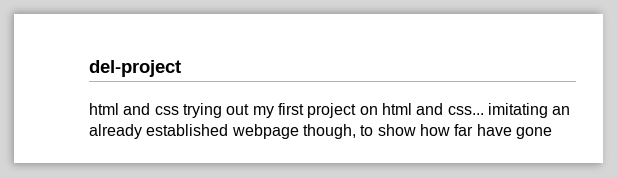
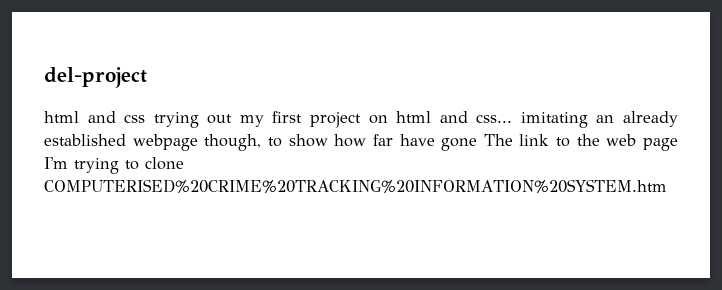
- html and css trying out my first project on html and css... imitating an already established webpage though, to show how far have gone
+ html and css trying out my first project on html and css... imitating an already established webpage though, to show how far have gone The link to the web page I'm trying to clone COMPUTERISED%20CRIME%20TRACKING%20INFORMATION%20SYSTEM.htm

